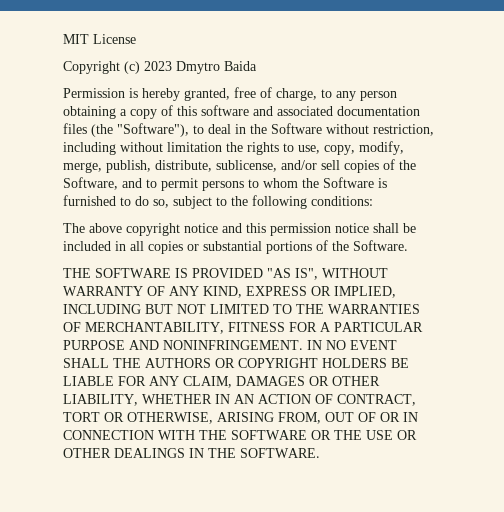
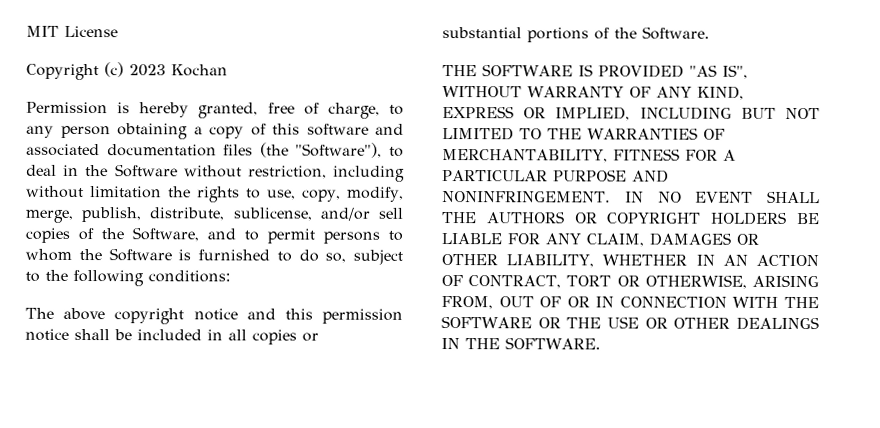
- Copyright (c) 2023 Dmytro Baida
+ Copyright (c) 2023 Kochan

